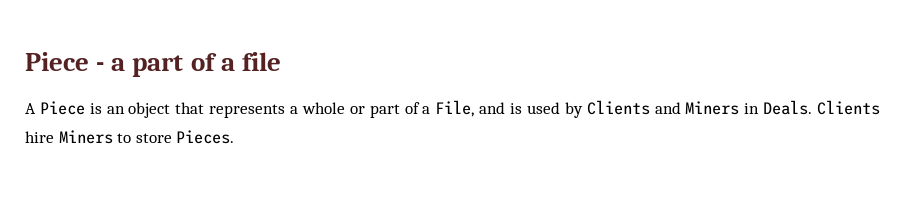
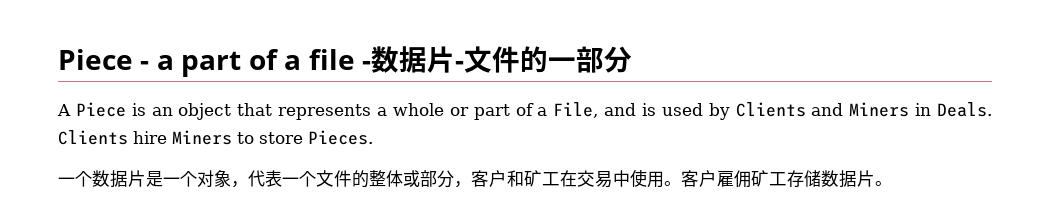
- Piece - a part of a file
+ Piece - a part of a file -数据片-文件的一部分
+ 一个数据片是一个对象，代表一个文件的整体或部分，客户和矿工在交易中使用。客户雇佣矿工存储数据片。

